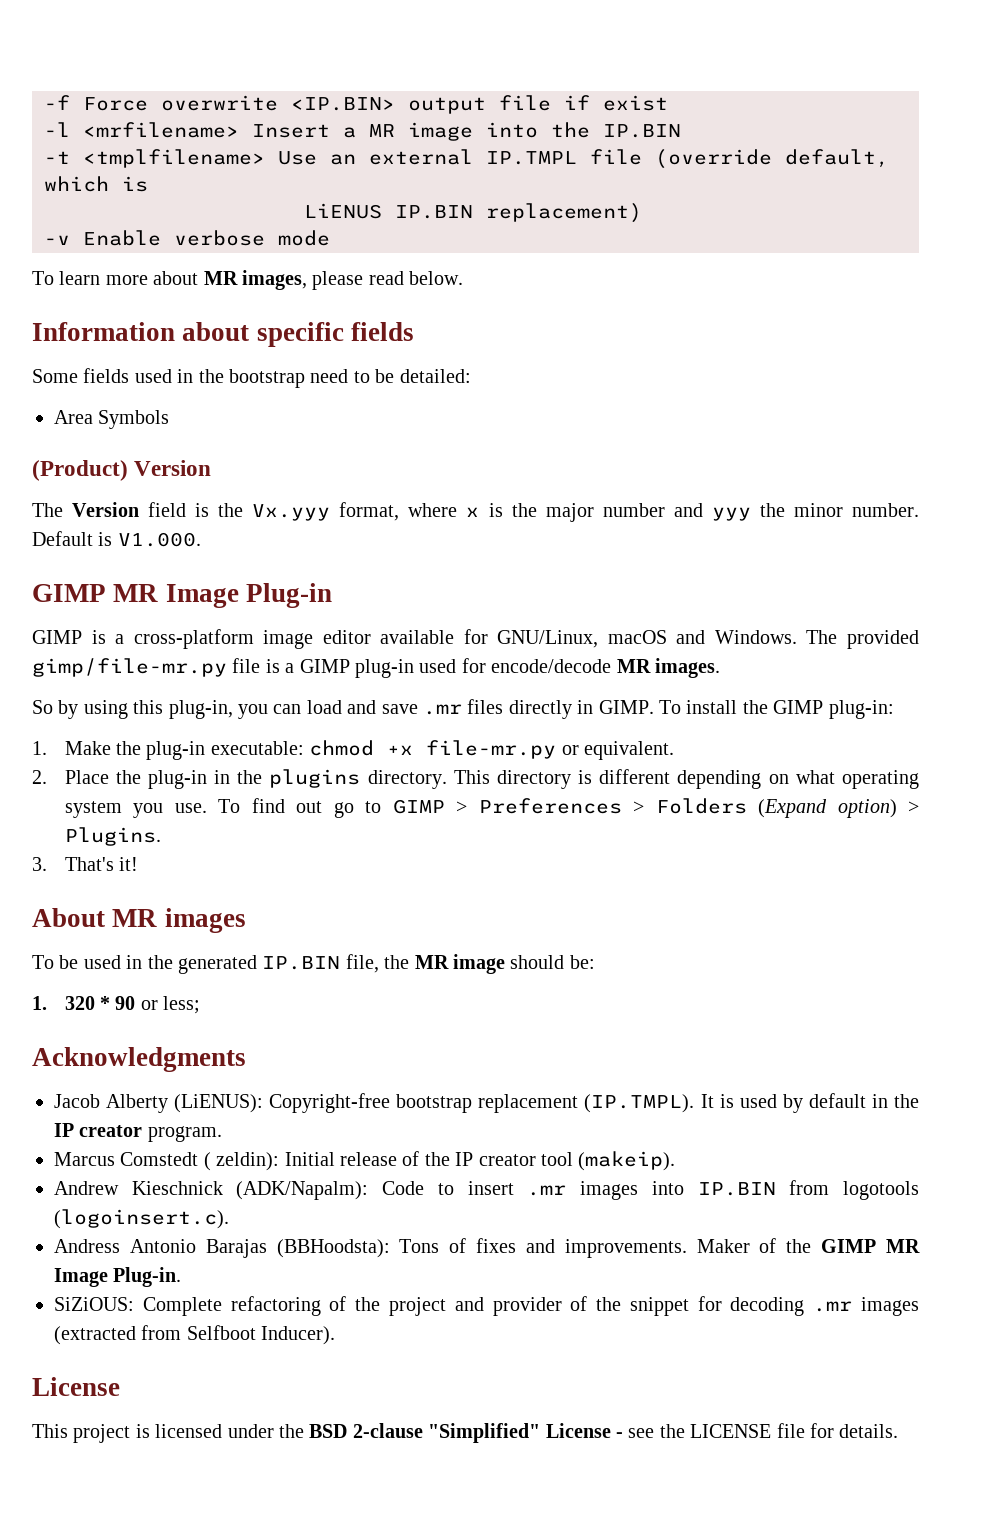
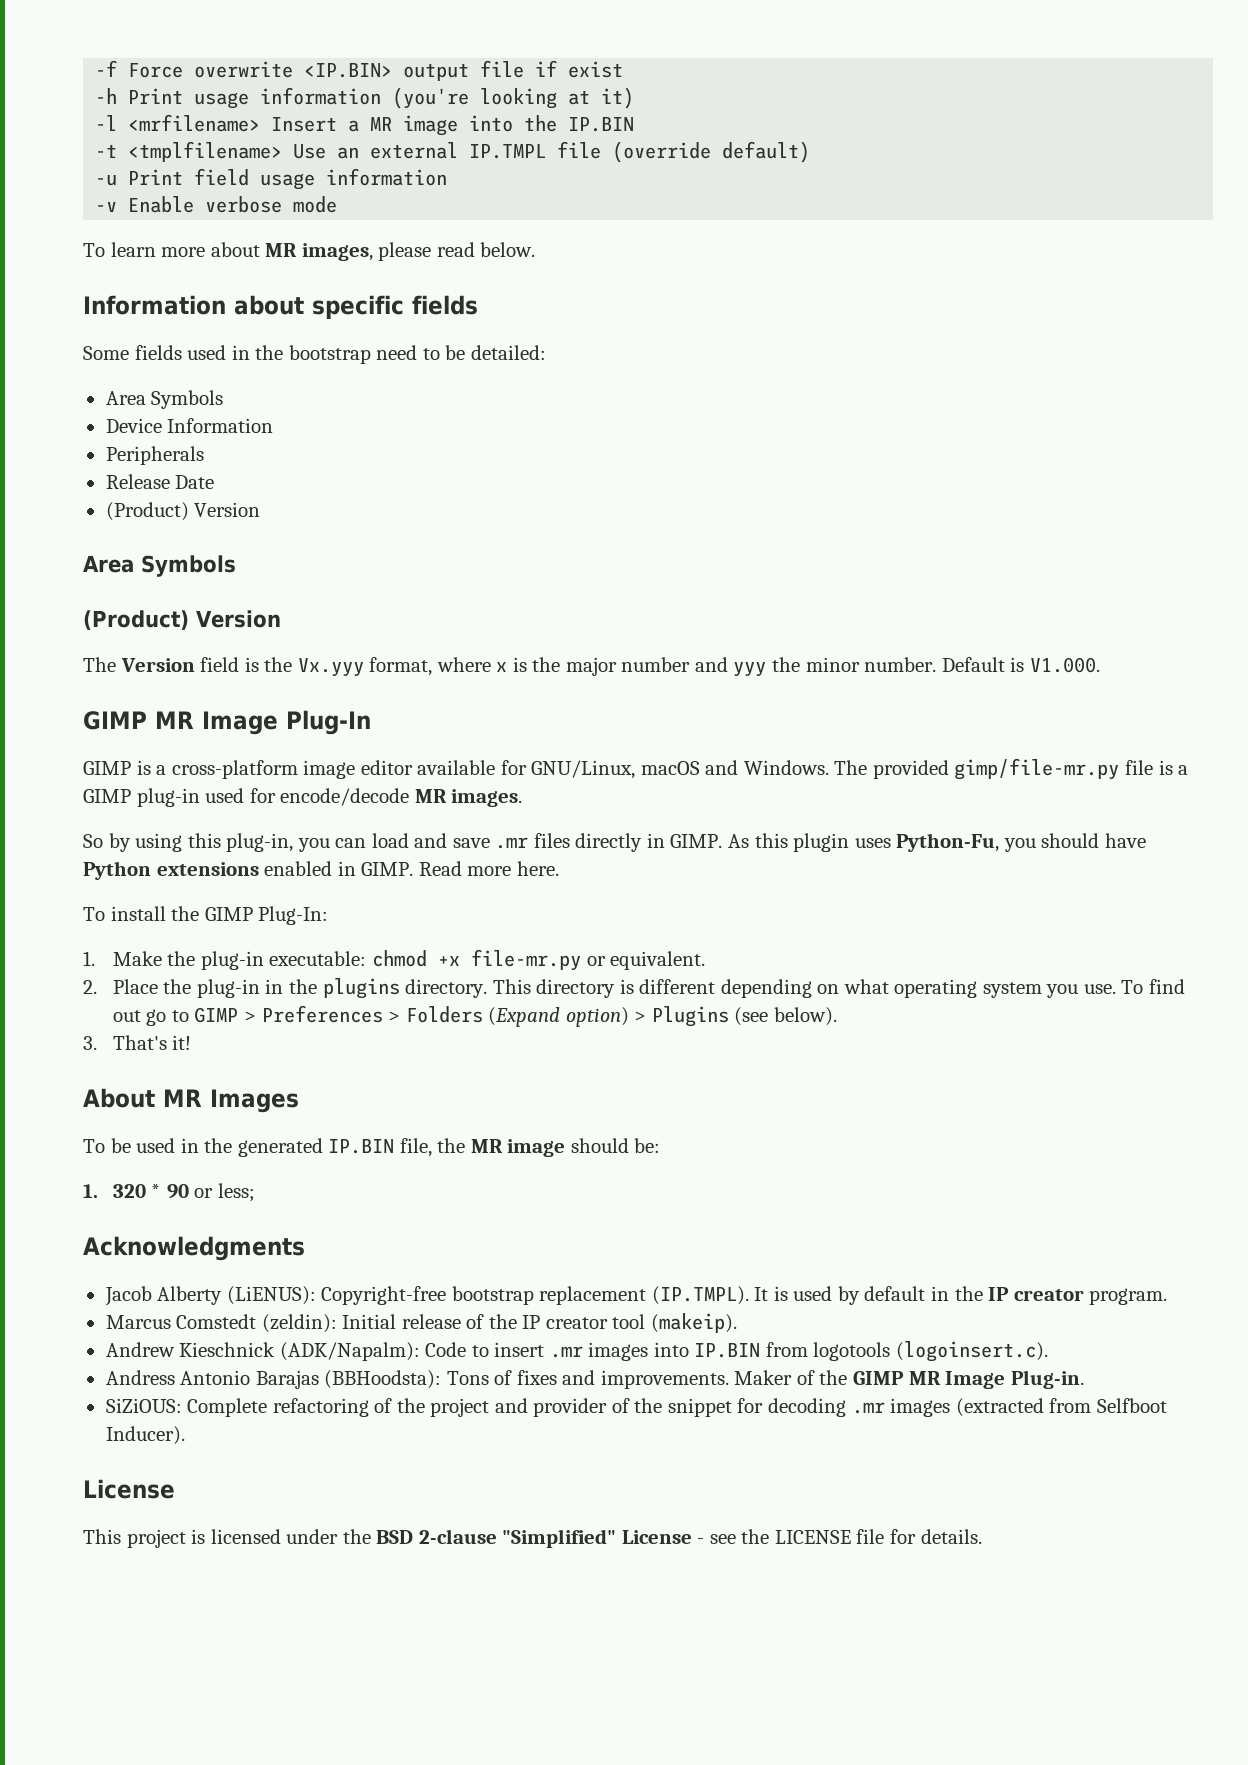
+ -h Print usage information (you're looking at it)
- -t <tmplfilename> Use an external IP.TMPL file (override default, which is
- LiENUS IP.BIN replacement)
+ -t <tmplfilename> Use an external IP.TMPL file (override default)
+ -u Print field usage information
+ Device Information
+ Peripherals
+ Release Date
+ (Product) Version
+ Area Symbols
- GIMP MR Image Plug-in
+ GIMP MR Image Plug-In
- So by using this plug-in, you can load and save .mr files directly in GIMP. To install the GIMP plug-in:
+ So by using this plug-in, you can load and save .mr files directly in GIMP. As this plugin uses Python-Fu, you should have Python extensions enabled in GIMP. Read more here.
+ To install the GIMP Plug-In:
- To find out go to GIMP > Preferences > Folders (Expand option) > Plugins.
+ To find out go to GIMP > Preferences > Folders (Expand option) > Plugins (see below).
- About MR images
+ About MR Images
- Marcus Comstedt ( zeldin): Initial release of the IP creator tool (makeip).
+ Marcus Comstedt (zeldin): Initial release of the IP creator tool (makeip).

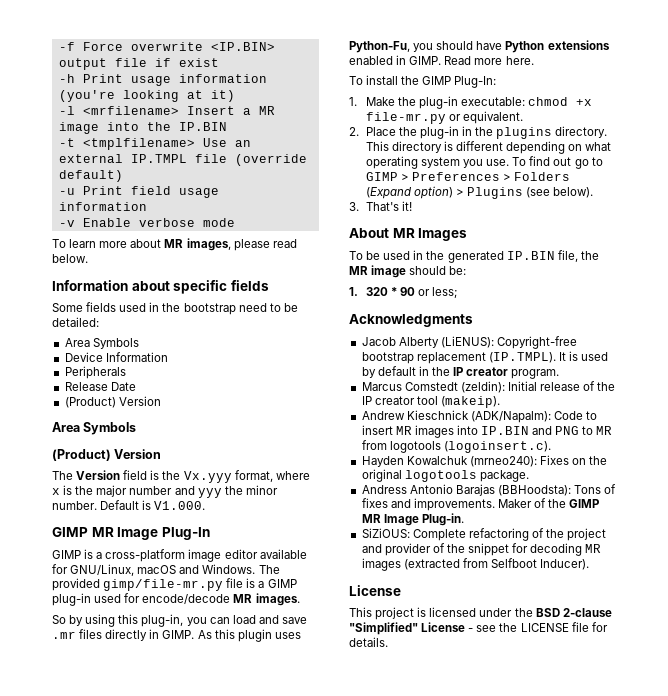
- Andrew Kieschnick (ADK/Napalm): Code to insert .mr images into IP.BIN from logotools (logoinsert.c).
+ Andrew Kieschnick (ADK/Napalm): Code to insert MR images into IP.BIN and PNG to MR from logotools (logoinsert.c).
+ Hayden Kowalchuk (mrneo240): Fixes on the original logotools package.
- SiZiOUS: Complete refactoring of the project and provider of the snippet for decoding .mr images (extracted from Selfboot Inducer).
+ SiZiOUS: Complete refactoring of the project and provider of the snippet for decoding MR images (extracted from Selfboot Inducer).

